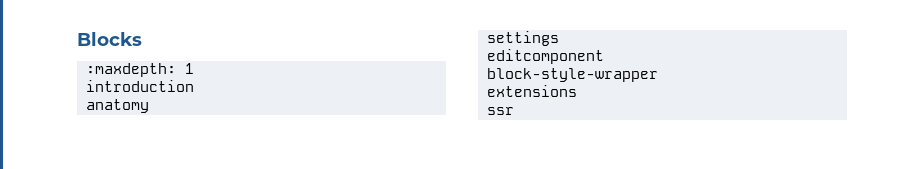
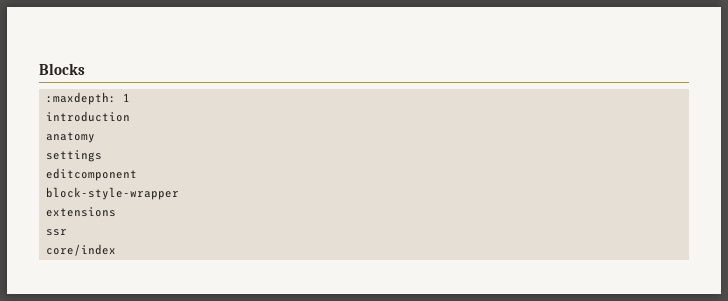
+ core/index

